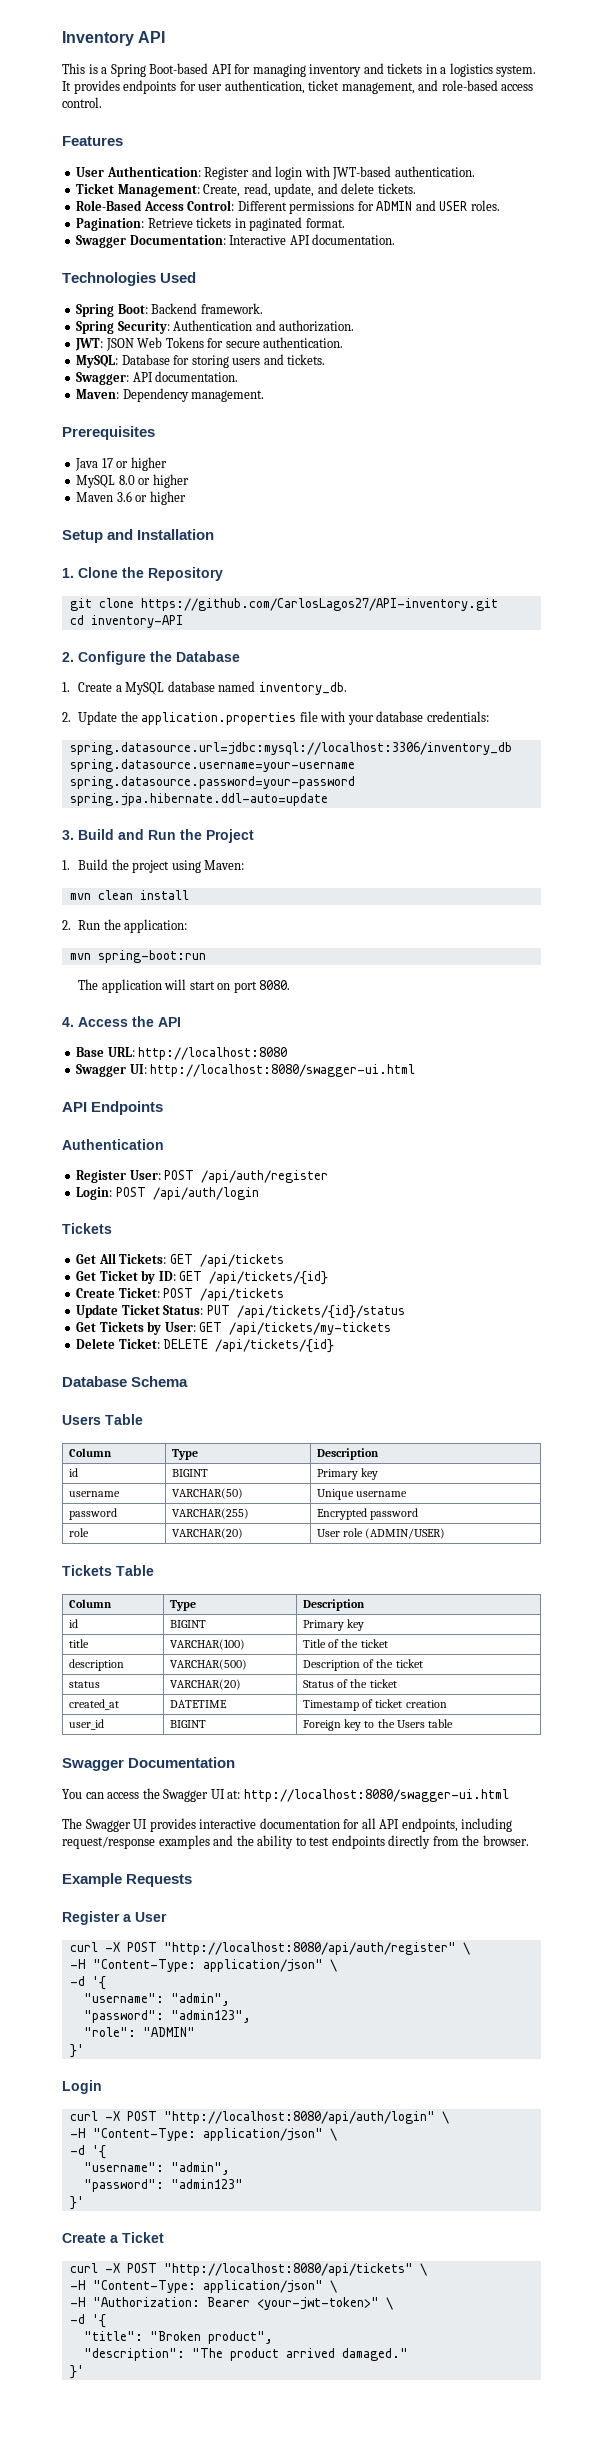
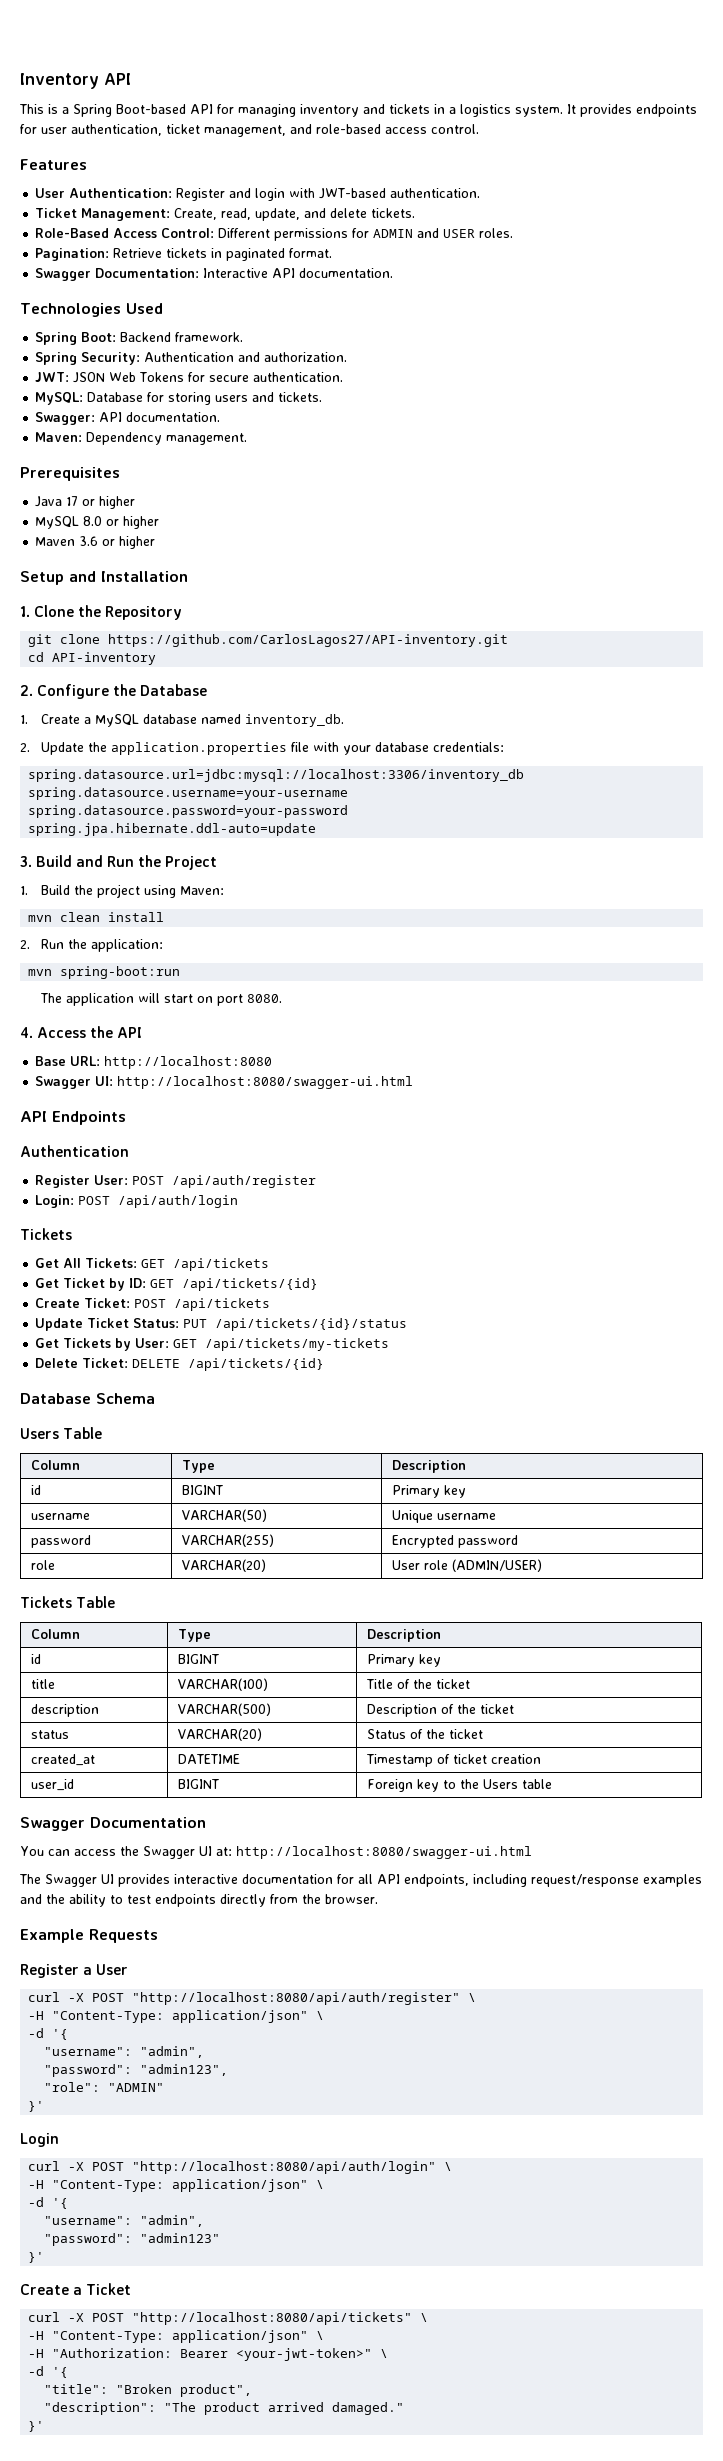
- cd inventory-API
+ cd API-inventory

